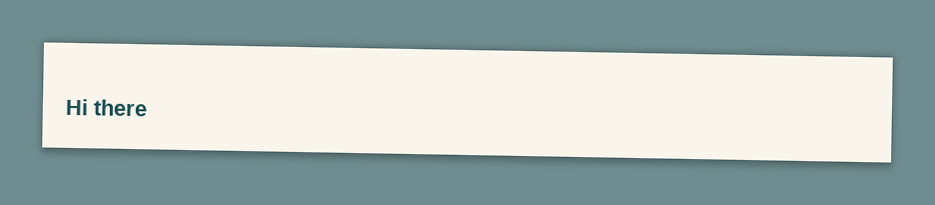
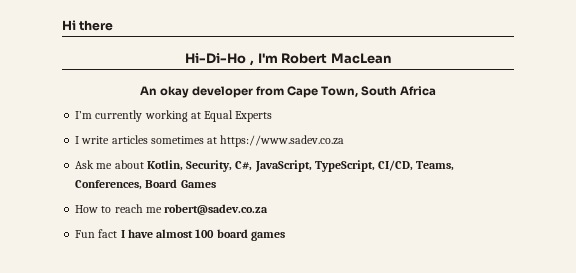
+ Hi-Di-Ho , I'm Robert MacLean
+ An okay developer from Cape Town, South Africa
+ I’m currently working at Equal Experts
+ I write articles sometimes at https://www.sadev.co.za
+ Ask me about Kotlin, Security, C#, JavaScript, TypeScript, CI/CD, Teams, Conferences, Board Games
+ How to reach me robert@sadev.co.za
+ Fun fact I have almost 100 board games

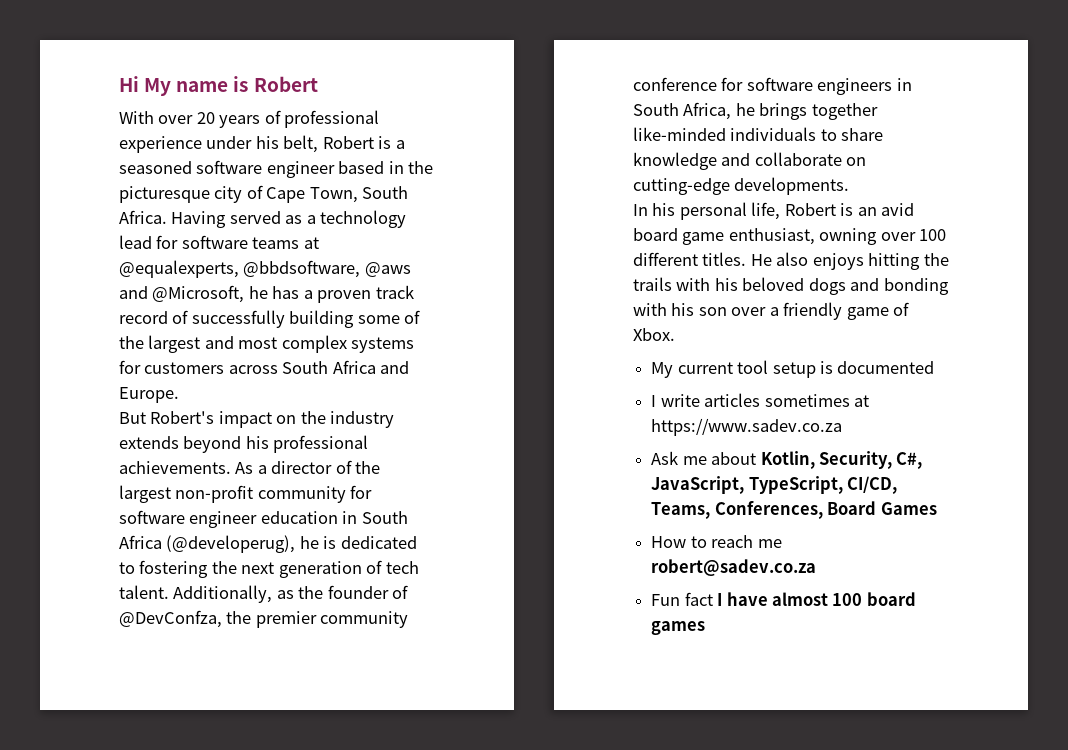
- Hi there
- Hi-Di-Ho , I'm Robert MacLean
- An okay developer from Cape Town, South Africa
- I’m currently working at Equal Experts
+ Hi My name is Robert
+ With over 20 years of professional experience under his belt, Robert is a seasoned software engineer based in the picturesque city of Cape Town, South Africa. Having served as a technology lead for software teams at @equalexperts, @bbdsoftware, @aws and @Microsoft, he has a proven track record of successfully building some of the largest and most complex systems for customers across South Africa and Europe.
+ But Robert's impact on the industry extends beyond his professional achievements. As a director of the largest non-profit community for software engineer education in South Africa (@developerug), he is dedicated to fostering the next generation of tech talent. Additionally, as the founder of @DevConfza, the premier community conference for software engineers in South Africa, he brings together like-minded individuals to share knowledge and collaborate on cutting-edge developments.
+ In his personal life, Robert is an avid board game enthusiast, owning over 100 different titles. He also enjoys hitting the trails with his beloved dogs and bonding with his son over a friendly game of Xbox.
+ My current tool setup is documented

